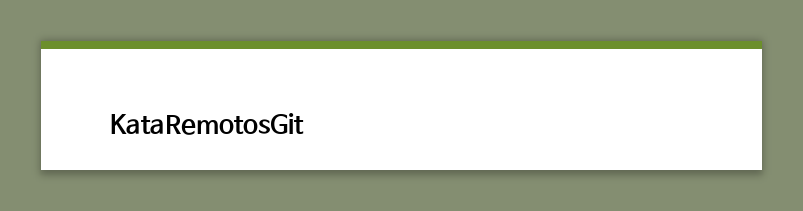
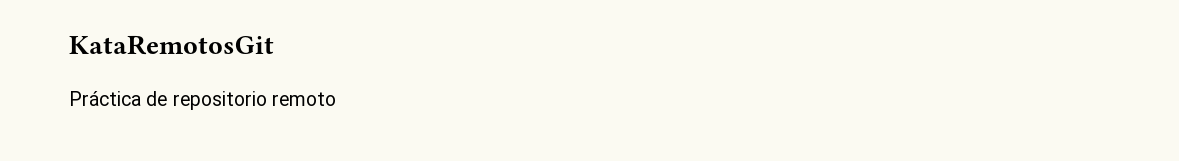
+ Práctica de repositorio remoto

